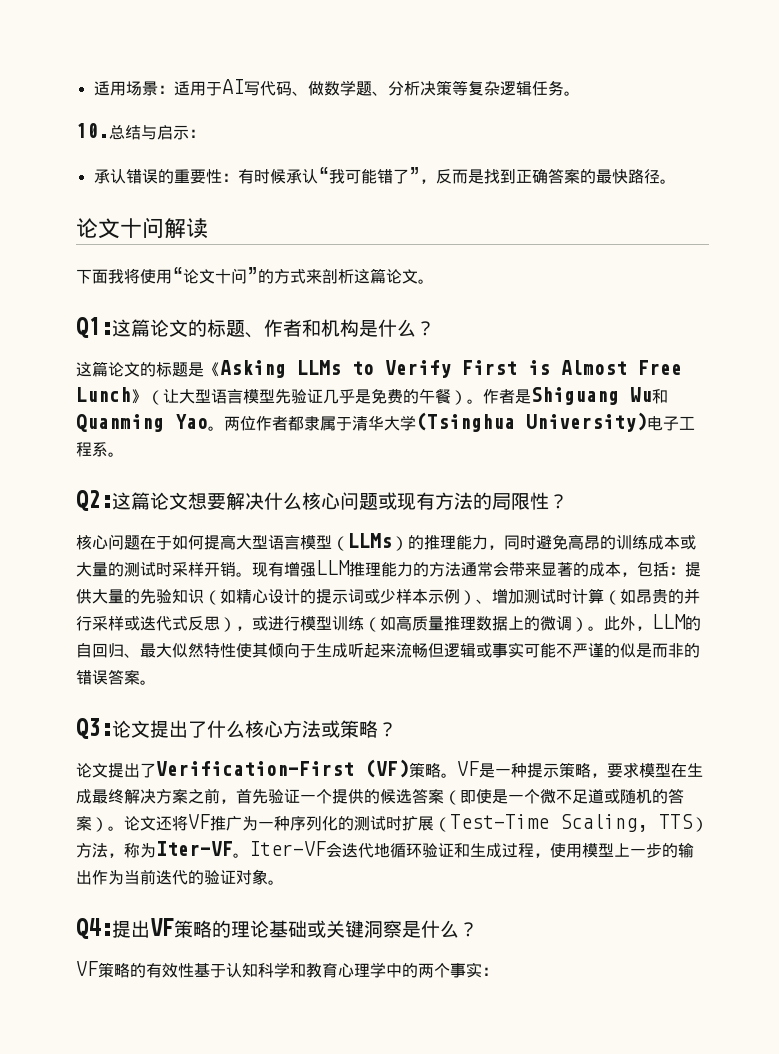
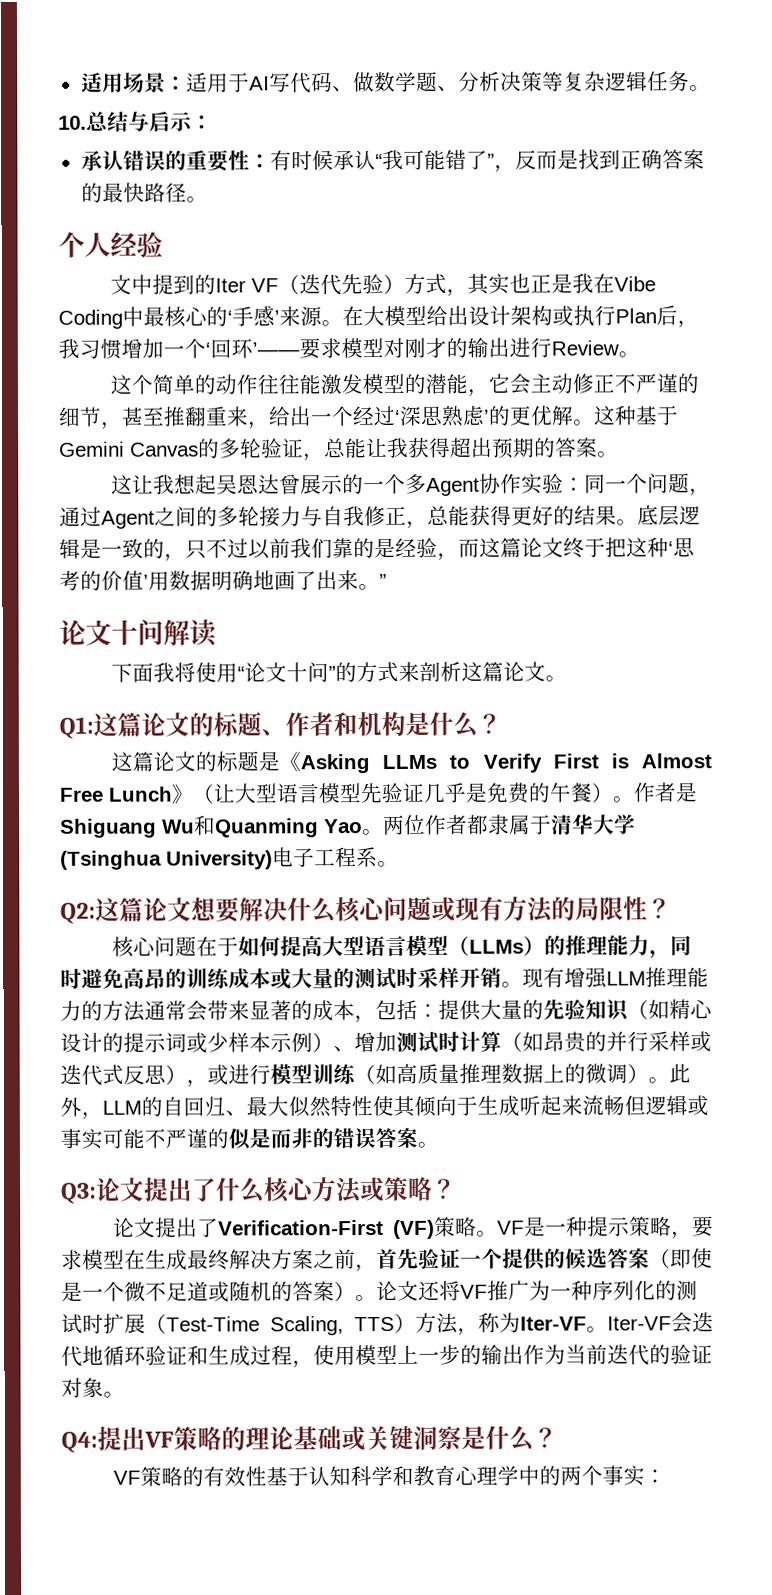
+ 个人经验
+ 文中提到的Iter VF（迭代先验）方式，其实也正是我在Vibe Coding中最核心的‘手感’来源。在大模型给出设计架构或执行Plan后，我习惯增加一个‘回环’——要求模型对刚才的输出进行Review。
+ 这个简单的动作往往能激发模型的潜能，它会主动修正不严谨的细节，甚至推翻重来，给出一个经过‘深思熟虑’的更优解。这种基于Gemini Canvas的多轮验证，总能让我获得超出预期的答案。
+ 这让我想起吴恩达曾展示的一个多Agent协作实验：同一个问题，通过Agent之间的多轮接力与自我修正，总能获得更好的结果。底层逻辑是一致的，只不过以前我们靠的是经验，而这篇论文终于把这种‘思考的价值’用数据明确地画了出来。”

